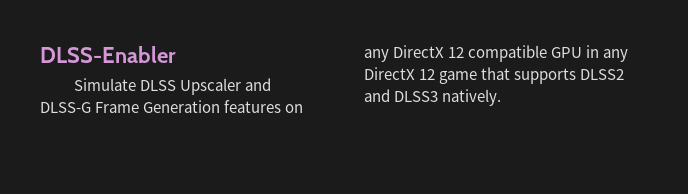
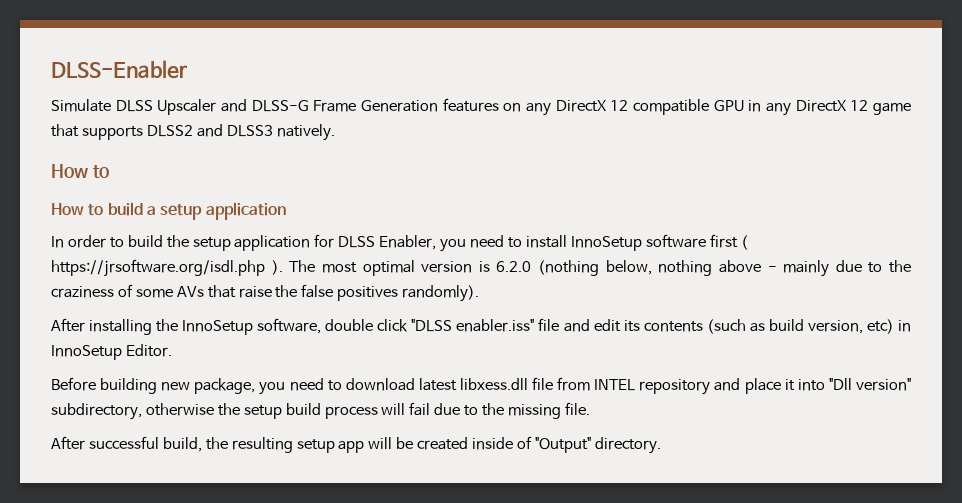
  Simulate DLSS Upscaler and DLSS-G Frame Generation features on any DirectX 12 compatible GPU in any DirectX 12 game that supports DLSS2 and DLSS3 natively.
+ How to
+ How to build a setup application
+ In order to build the setup application for DLSS Enabler, you need to install InnoSetup software first ( https://jrsoftware.org/isdl.php ). The most optimal version is 6.2.0 (nothing below, nothing above - mainly due to the craziness of some AVs that raise the false positives randomly).
+ After installing the InnoSetup software, double click "DLSS enabler.iss" file and edit its contents (such as build version, etc) in InnoSetup Editor.
+ Before building new package, you need to download latest libxess.dll file from INTEL repository and place it into "Dll version" subdirectory, otherwise the setup build process will fail due to the missing file.
+ After successful build, the resulting setup app will be created inside of "Output" directory.

